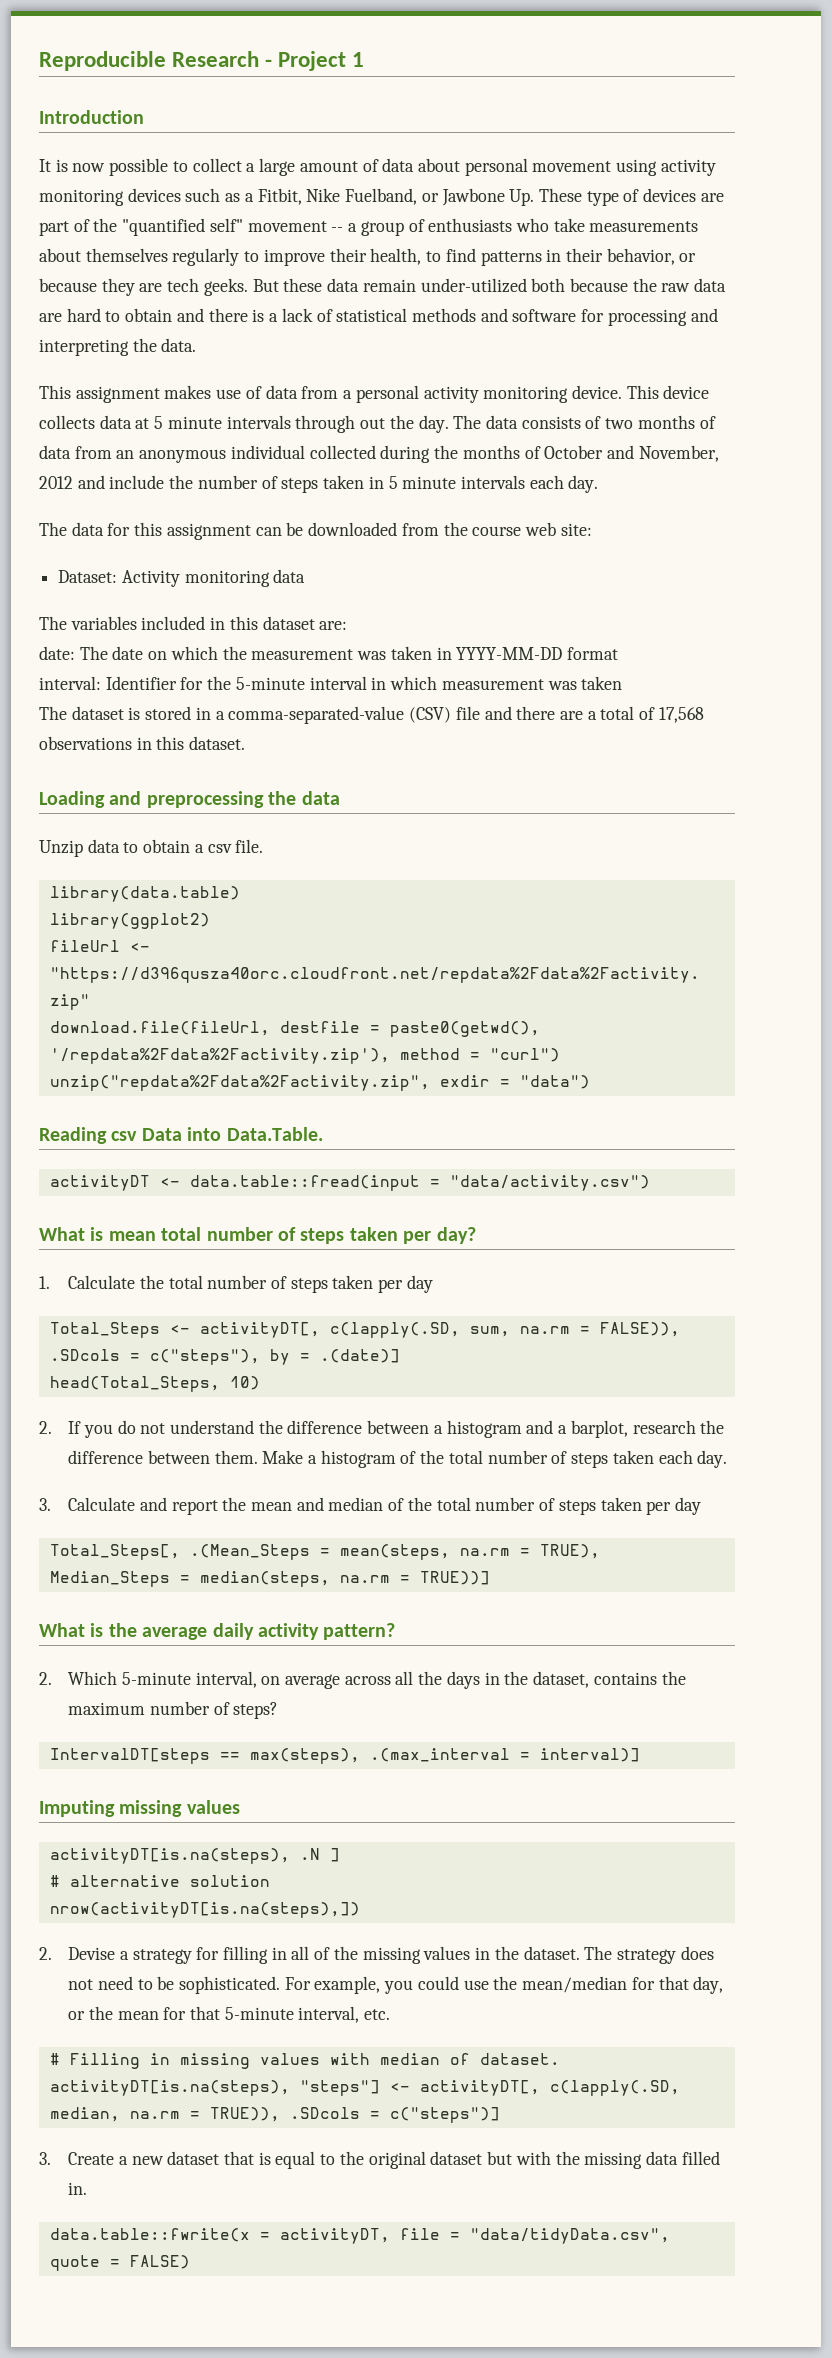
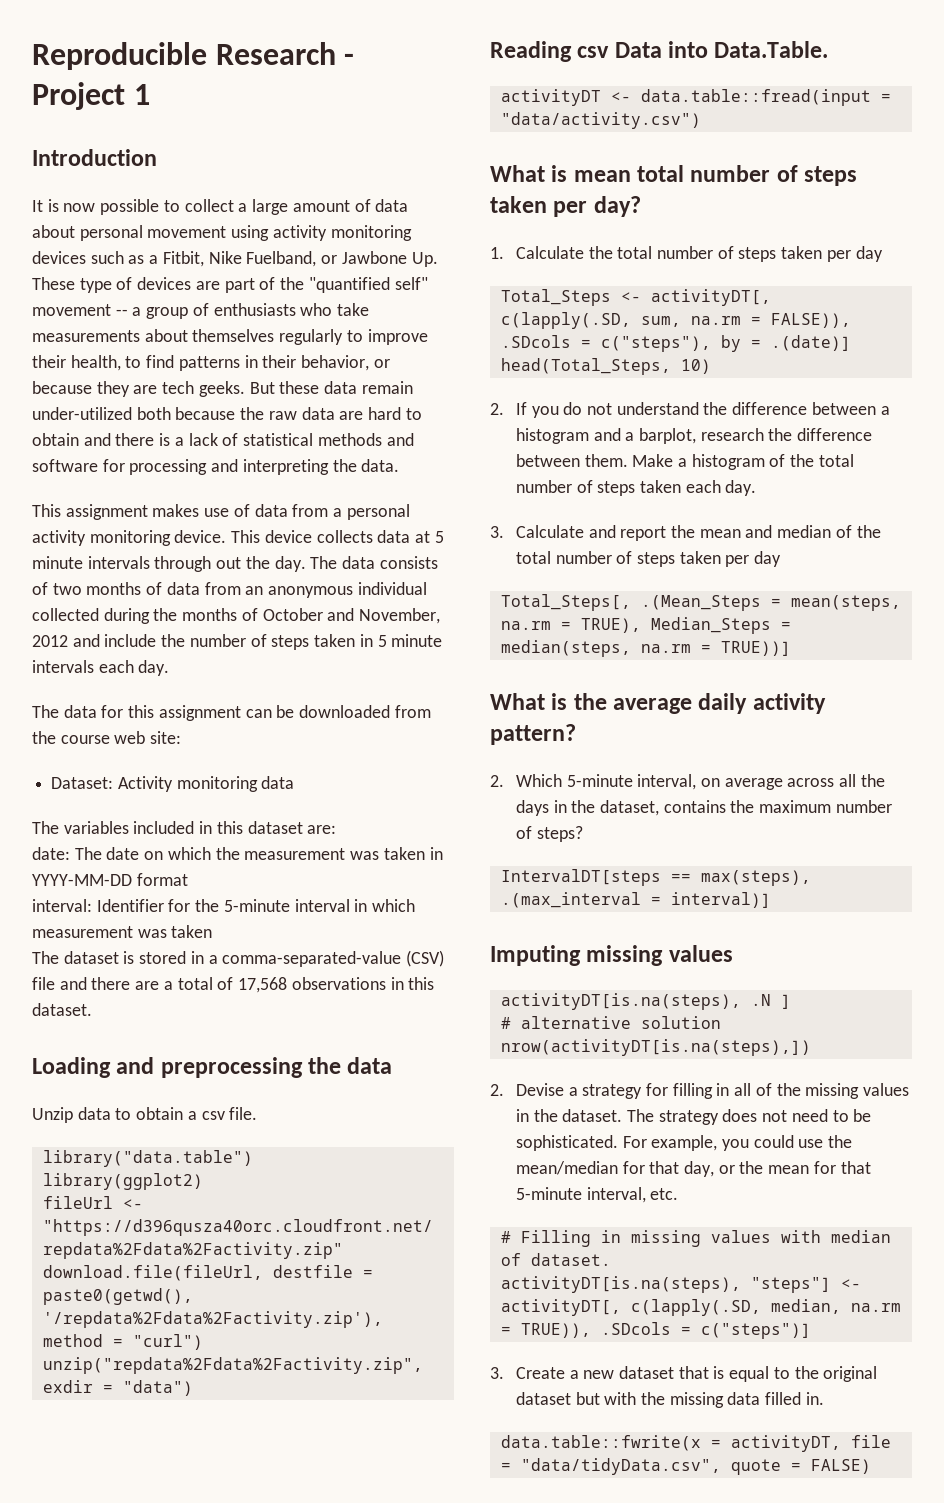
- library(data.table)
+ library("data.table")

